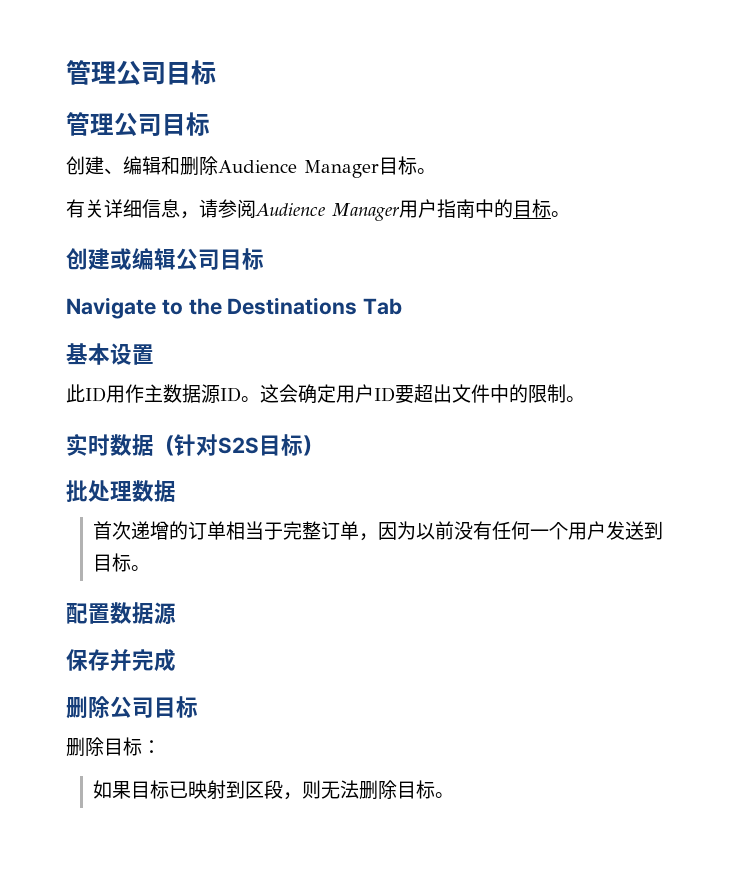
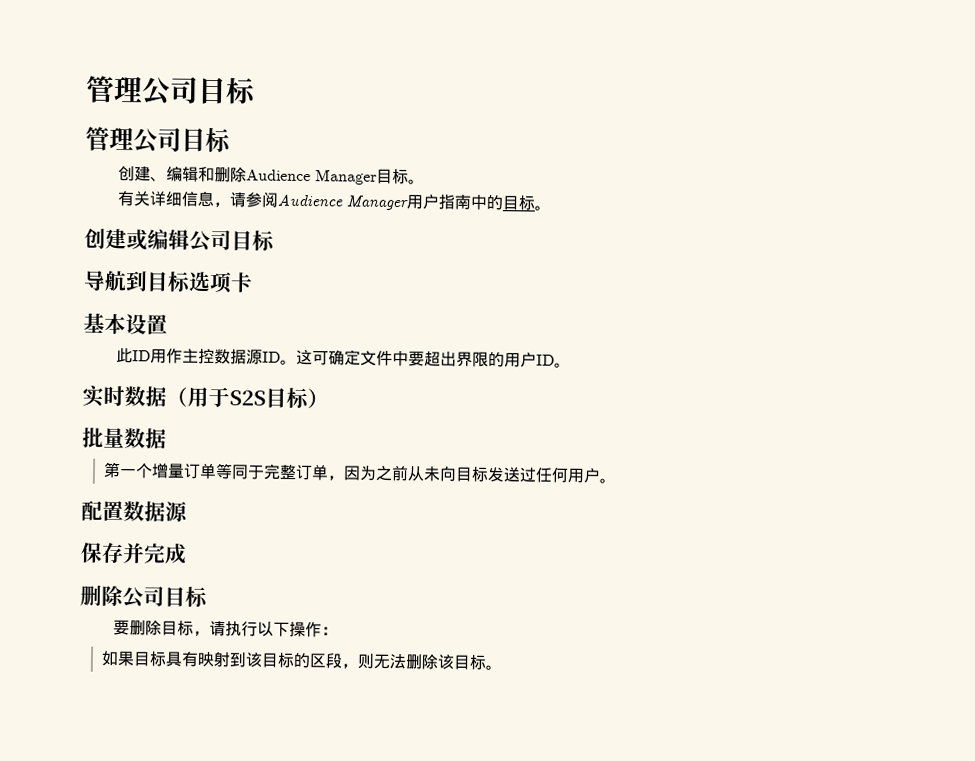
- Navigate to the Destinations Tab
+ 导航到目标选项卡
- 此ID用作主数据源ID。
+ 此ID用作主控数据源ID。
- 这会确定用户ID要超出文件中的限制。
+ 这可确定文件中要超出界限的用户ID。
- 实时数据（针对S2S目标）
+ 实时数据（用于S2S目标）
- 批处理数据
+ 批量数据
- 首次递增的订单相当于完整订单，因为以前没有任何一个用户发送到目标。
+ 第一个增量订单等同于完整订单，因为之前从未向目标发送过任何用户。
- 删除目标：
+ 要删除目标，请执行以下操作：
- 如果目标已映射到区段，则无法删除目标。
+ 如果目标具有映射到该目标的区段，则无法删除该目标。

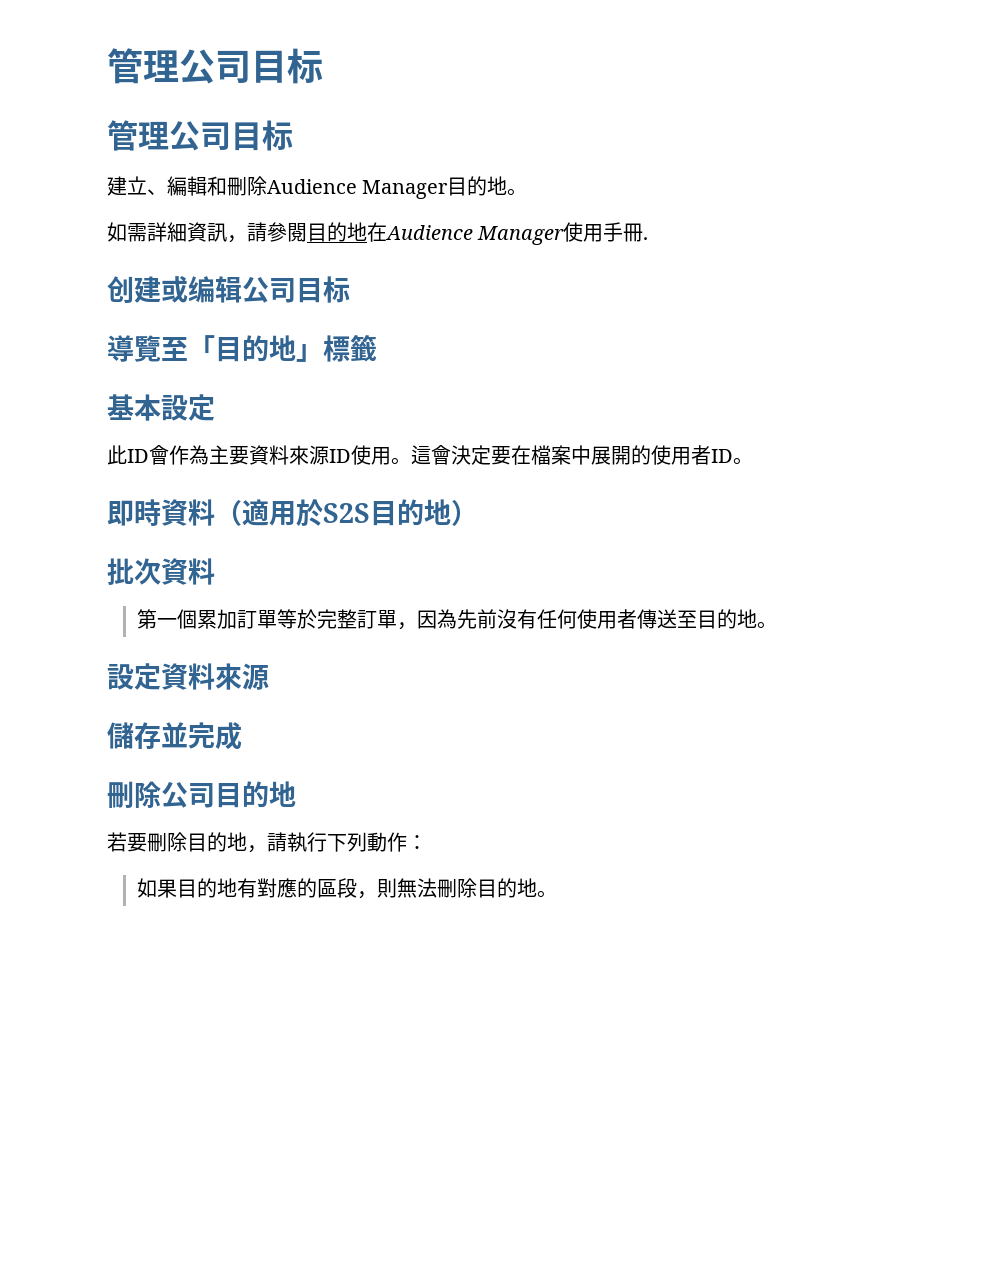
- 创建、编辑和删除Audience Manager目标。
- 有关详细信息，请参阅Audience Manager用户指南中的目标。
+ 建立、編輯和刪除Audience Manager目的地。
+ 如需詳細資訊，請參閱目的地在Audience Manager使用手冊.
- 导航到目标选项卡
+ 導覽至「目的地」標籤
- 基本设置
+ 基本設定
- 此ID用作主控数据源ID。这可确定文件中要超出界限的用户ID。
- 实时数据（用于S2S目标）
+ 此ID會作為主要資料來源ID使用。這會決定要在檔案中展開的使用者ID。
+ 即時資料（適用於S2S目的地）
- 批量数据
+ 批次資料
- 第一个增量订单等同于完整订单，因为之前从未向目标发送过任何用户。
- 配置数据源
+ 第一個累加訂單等於完整訂單，因為先前沒有任何使用者傳送至目的地。
+ 設定資料來源
- 保存并完成
+ 儲存並完成
- 删除公司目标
- 要删除目标，请执行以下操作：
- 如果目标具有映射到该目标的区段，则无法删除该目标。
+ 刪除公司目的地
+ 若要刪除目的地，請執行下列動作：
+ 如果目的地有對應的區段，則無法刪除目的地。

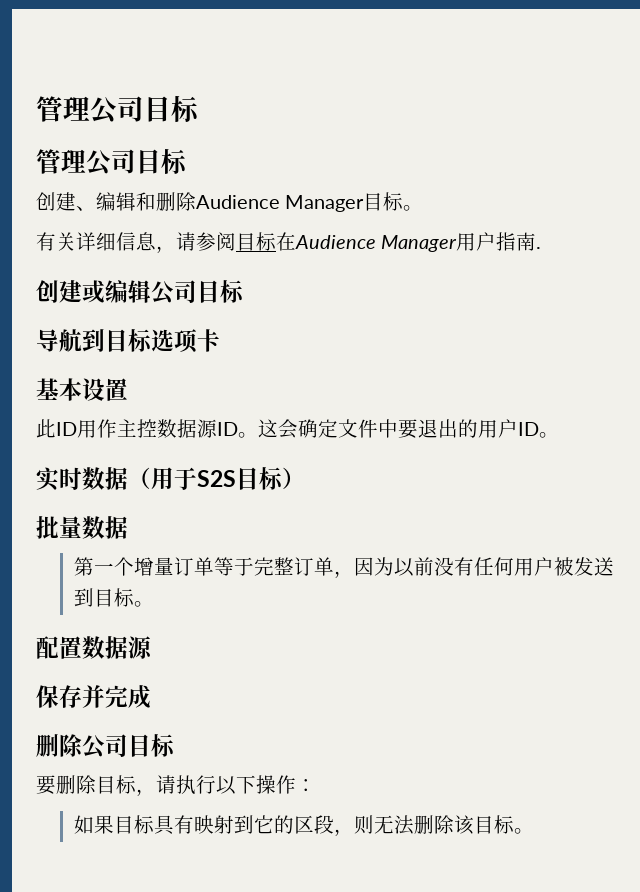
- 建立、編輯和刪除Audience Manager目的地。
- 如需詳細資訊，請參閱目的地在Audience Manager使用手冊.
+ 创建、编辑和删除Audience Manager目标。
+ 有关详细信息，请参阅目标在Audience Manager用户指南.
- 導覽至「目的地」標籤
+ 导航到目标选项卡
- 基本設定
+ 基本设置
- 此ID會作為主要資料來源ID使用。這會決定要在檔案中展開的使用者ID。
- 即時資料（適用於S2S目的地）
+ 此ID用作主控数据源ID。这会确定文件中要退出的用户ID。
+ 实时数据（用于S2S目标）
- 批次資料
+ 批量数据
- 第一個累加訂單等於完整訂單，因為先前沒有任何使用者傳送至目的地。
- 設定資料來源
+ 第一个增量订单等于完整订单，因为以前没有任何用户被发送到目标。
+ 配置数据源
- 儲存並完成
+ 保存并完成
- 刪除公司目的地
- 若要刪除目的地，請執行下列動作：
- 如果目的地有對應的區段，則無法刪除目的地。
+ 删除公司目标
+ 要删除目标，请执行以下操作：
+ 如果目标具有映射到它的区段，则无法删除该目标。

